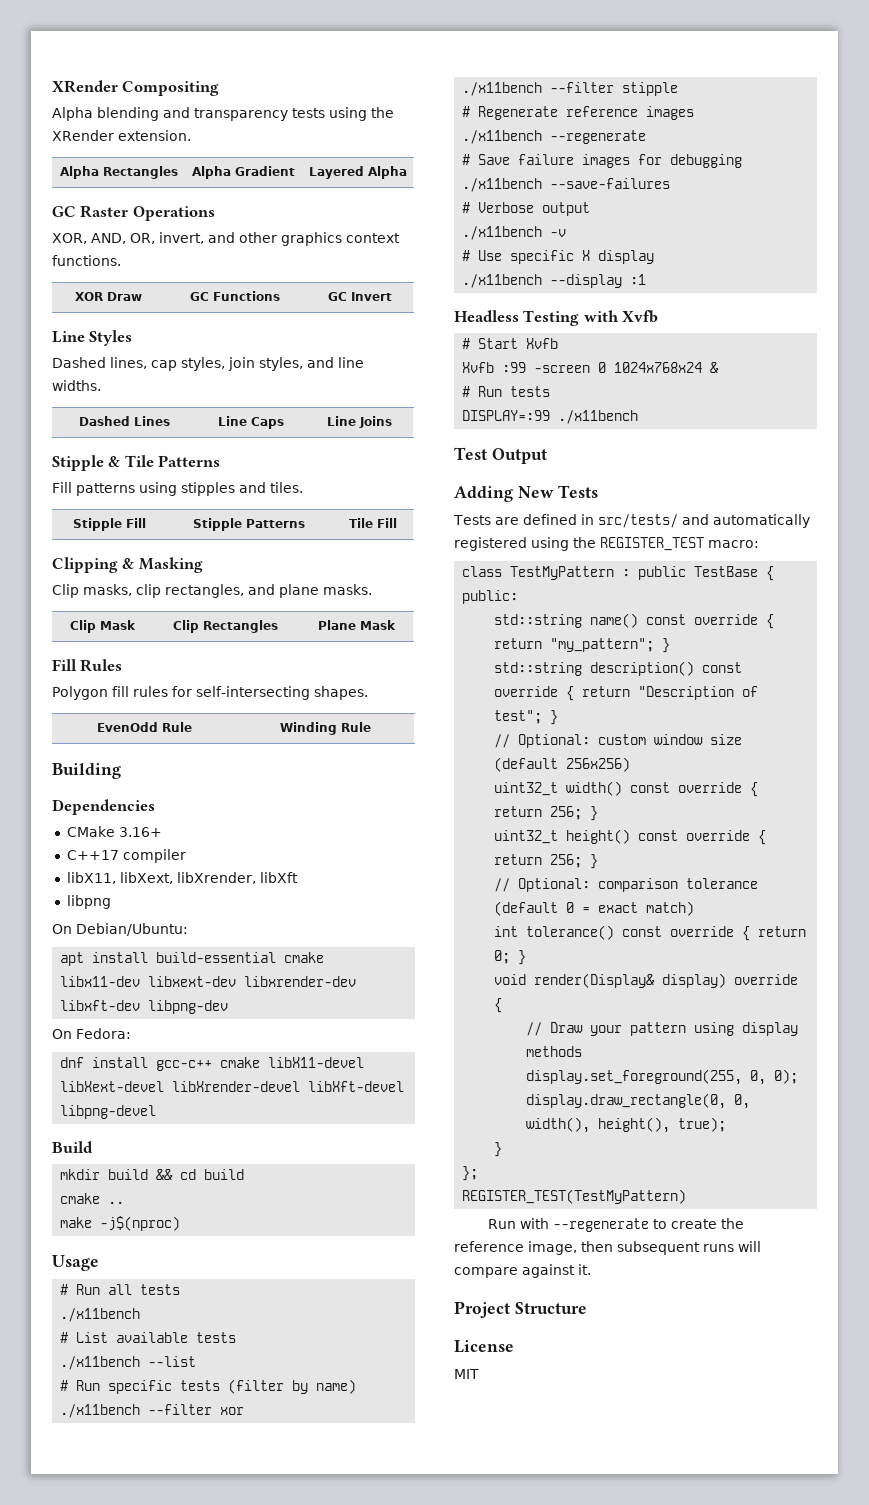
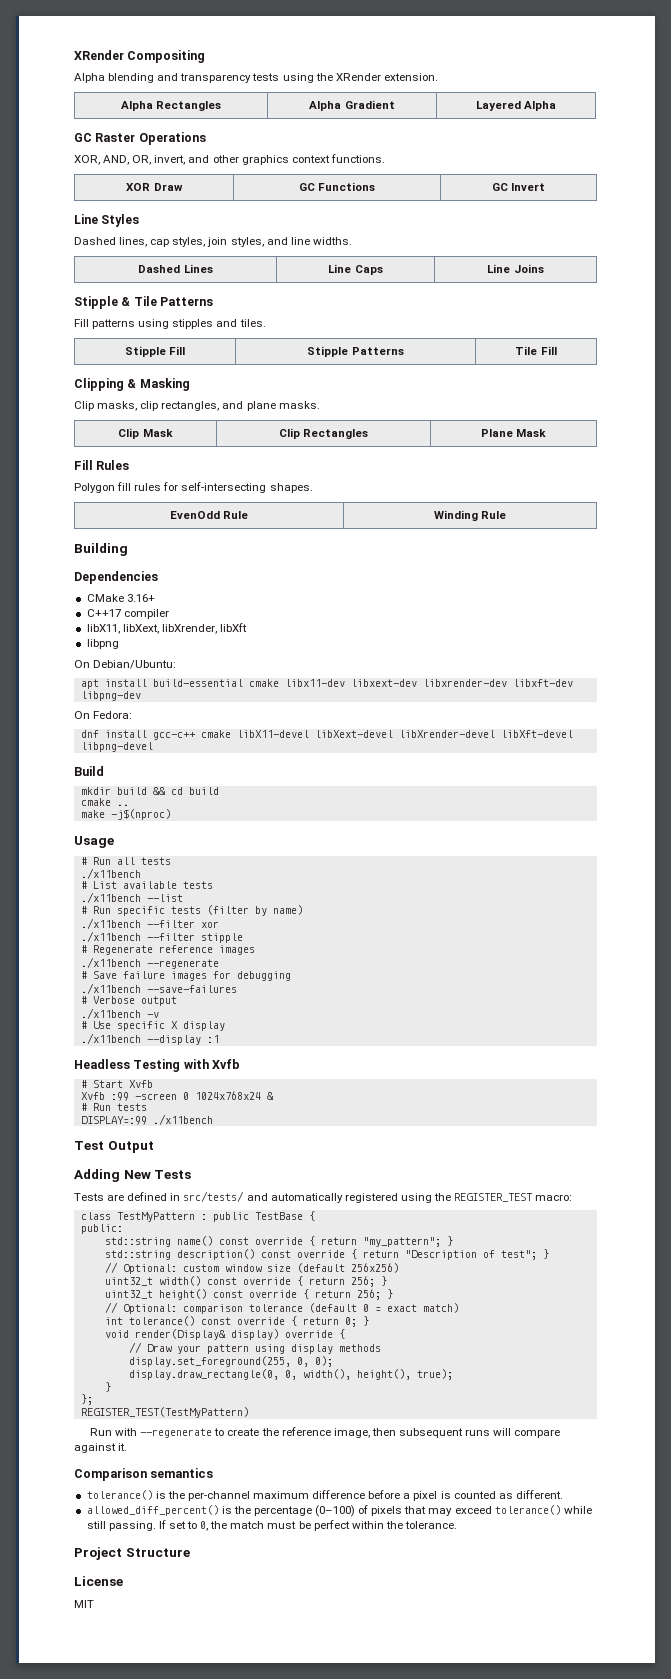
+ Comparison semantics
+ tolerance() is the per-channel maximum difference before a pixel is counted as different.
+ allowed_diff_percent() is the percentage (0–100) of pixels that may exceed tolerance() while still passing. If set to 0, the match must be perfect within the tolerance.

